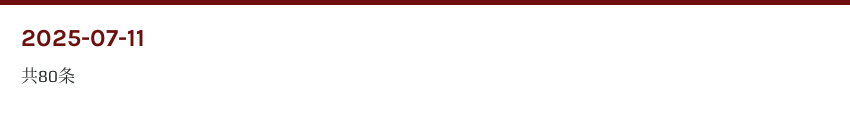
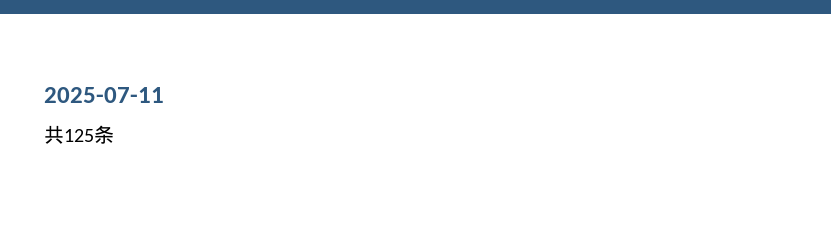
- 共80条
+ 共125条

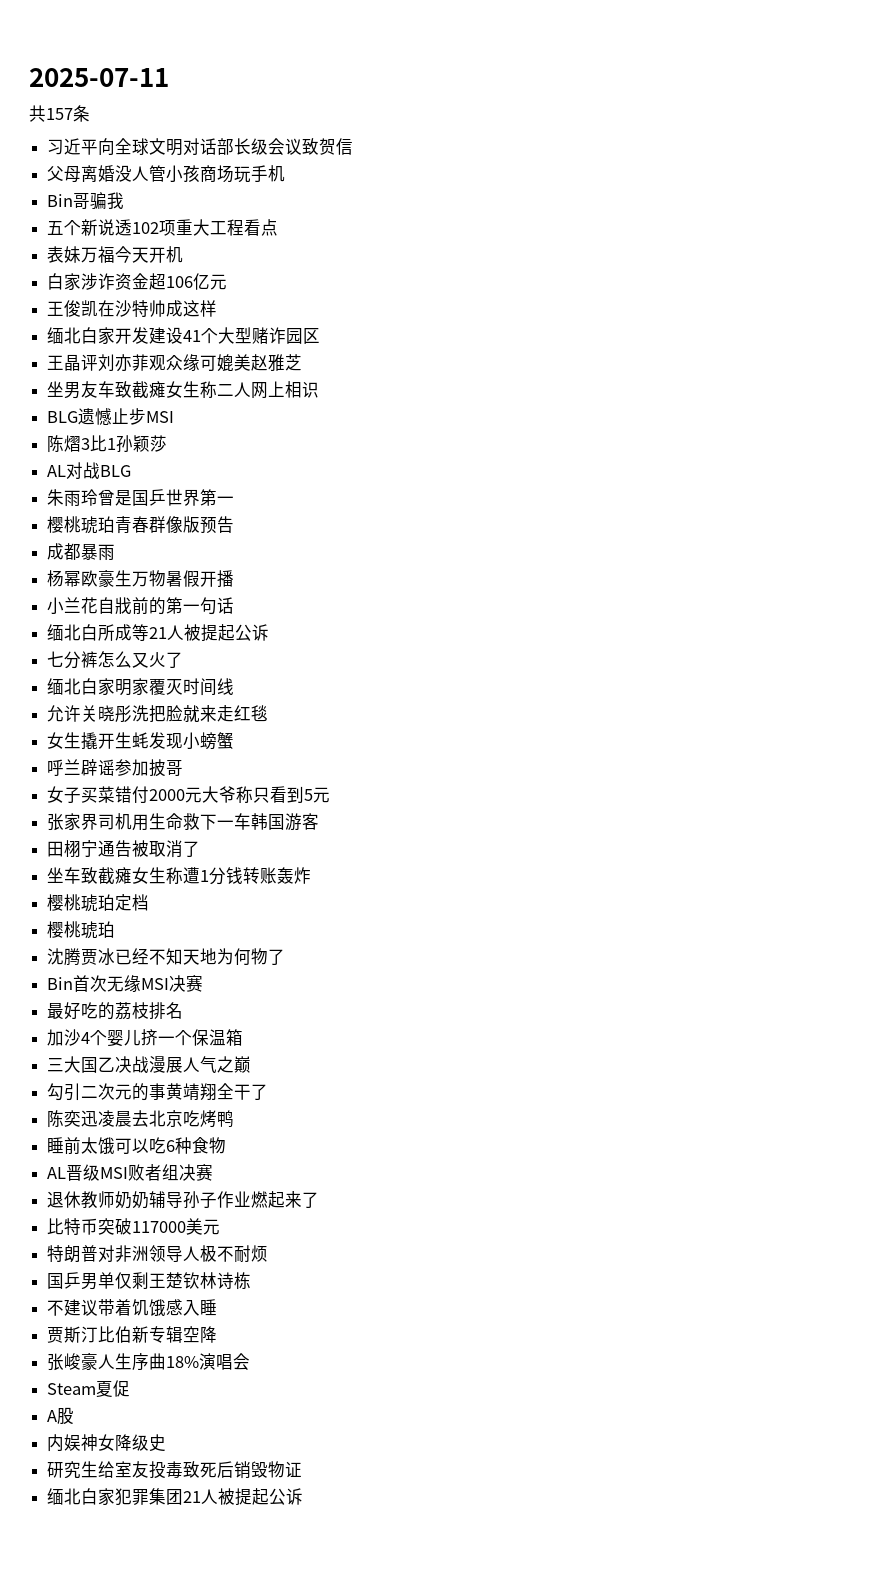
- 共125条
+ 共157条
+ 习近平向全球文明对话部长级会议致贺信
+ 父母离婚没人管小孩商场玩手机
+ Bin哥骗我
+ 五个新说透102项重大工程看点
+ 表妹万福今天开机
+ 白家涉诈资金超106亿元
+ 王俊凯在沙特帅成这样
+ 缅北白家开发建设41个大型赌诈园区
+ 王晶评刘亦菲观众缘可媲美赵雅芝
+ 坐男友车致截瘫女生称二人网上相识
+ BLG遗憾止步MSI
+ 陈熠3比1孙颖莎
+ AL对战BLG
+ 朱雨玲曾是国乒世界第一
+ 樱桃琥珀青春群像版预告
+ 成都暴雨
+ 杨幂欧豪生万物暑假开播
+ 小兰花自戕前的第一句话
+ 缅北白所成等21人被提起公诉
+ 七分裤怎么又火了
+ 缅北白家明家覆灭时间线
+ 允许关晓彤洗把脸就来走红毯
+ 女生撬开生蚝发现小螃蟹
+ 呼兰辟谣参加披哥
+ 女子买菜错付2000元大爷称只看到5元
+ 张家界司机用生命救下一车韩国游客
+ 田栩宁通告被取消了
+ 坐车致截瘫女生称遭1分钱转账轰炸
+ 樱桃琥珀定档
+ 樱桃琥珀
+ 沈腾贾冰已经不知天地为何物了
+ Bin首次无缘MSI决赛
+ 最好吃的荔枝排名
+ 加沙4个婴儿挤一个保温箱
+ 三大国乙决战漫展人气之巅
+ 勾引二次元的事黄靖翔全干了
+ 陈奕迅凌晨去北京吃烤鸭
+ 睡前太饿可以吃6种食物
+ AL晋级MSI败者组决赛
+ 退休教师奶奶辅导孙子作业燃起来了
+ 比特币突破117000美元
+ 特朗普对非洲领导人极不耐烦
+ 国乒男单仅剩王楚钦林诗栋
+ 不建议带着饥饿感入睡
+ 贾斯汀比伯新专辑空降
+ 张峻豪人生序曲18%演唱会
+ Steam夏促
+ A股
+ 内娱神女降级史
+ 研究生给室友投毒致死后销毁物证
+ 缅北白家犯罪集团21人被提起公诉

